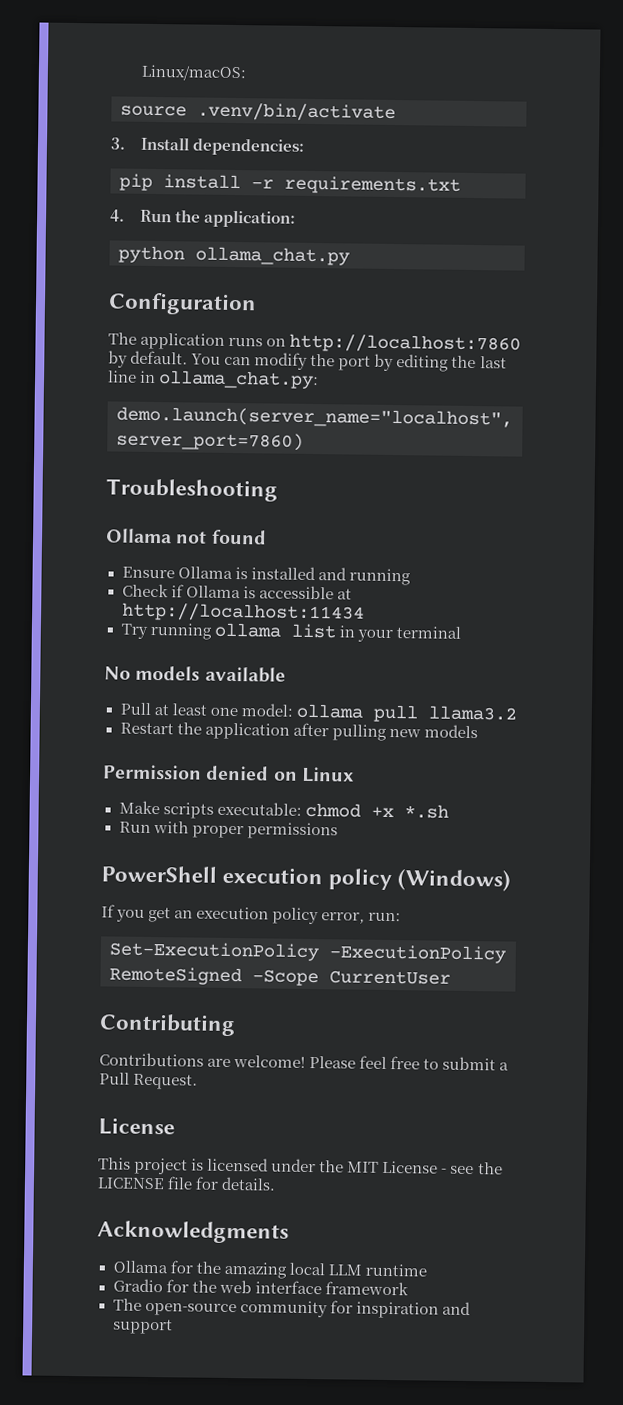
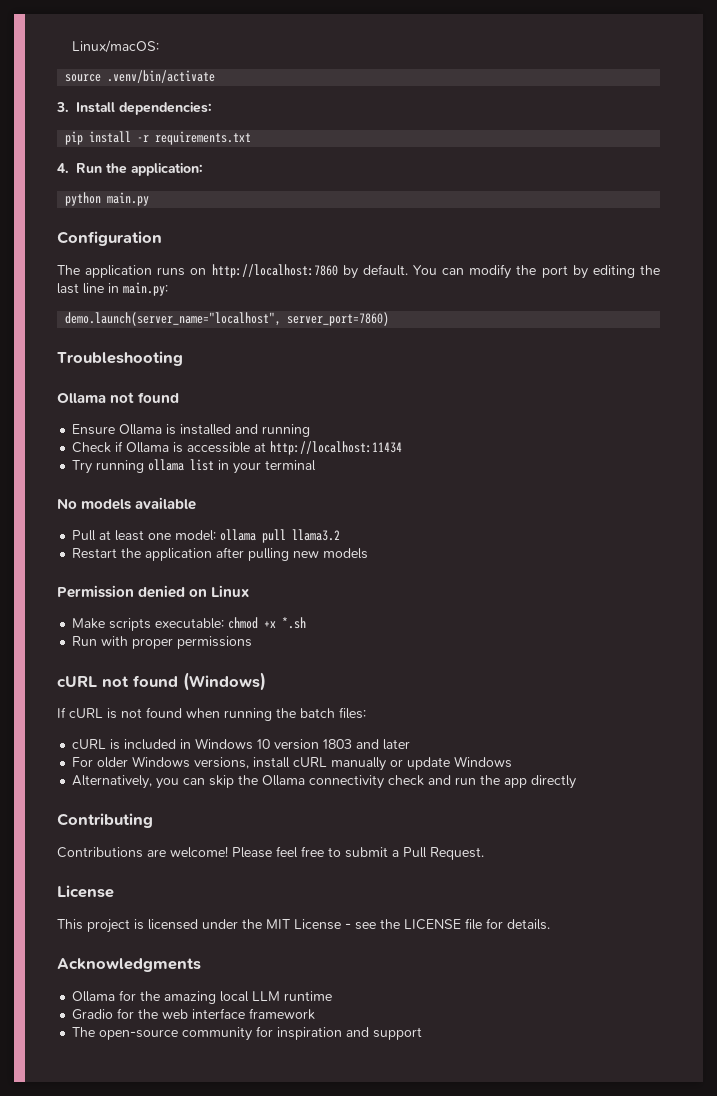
- python ollama_chat.py
+ python main.py
- You can modify the port by editing the last line in ollama_chat.py:
+ You can modify the port by editing the last line in main.py:
- PowerShell execution policy (Windows)
+ cURL not found (Windows)
- If you get an execution policy error, run:
- Set-ExecutionPolicy -ExecutionPolicy RemoteSigned -Scope CurrentUser
+ If cURL is not found when running the batch files:
+ cURL is included in Windows 10 version 1803 and later
+ For older Windows versions, install cURL manually or update Windows
+ Alternatively, you can skip the Ollama connectivity check and run the app directly

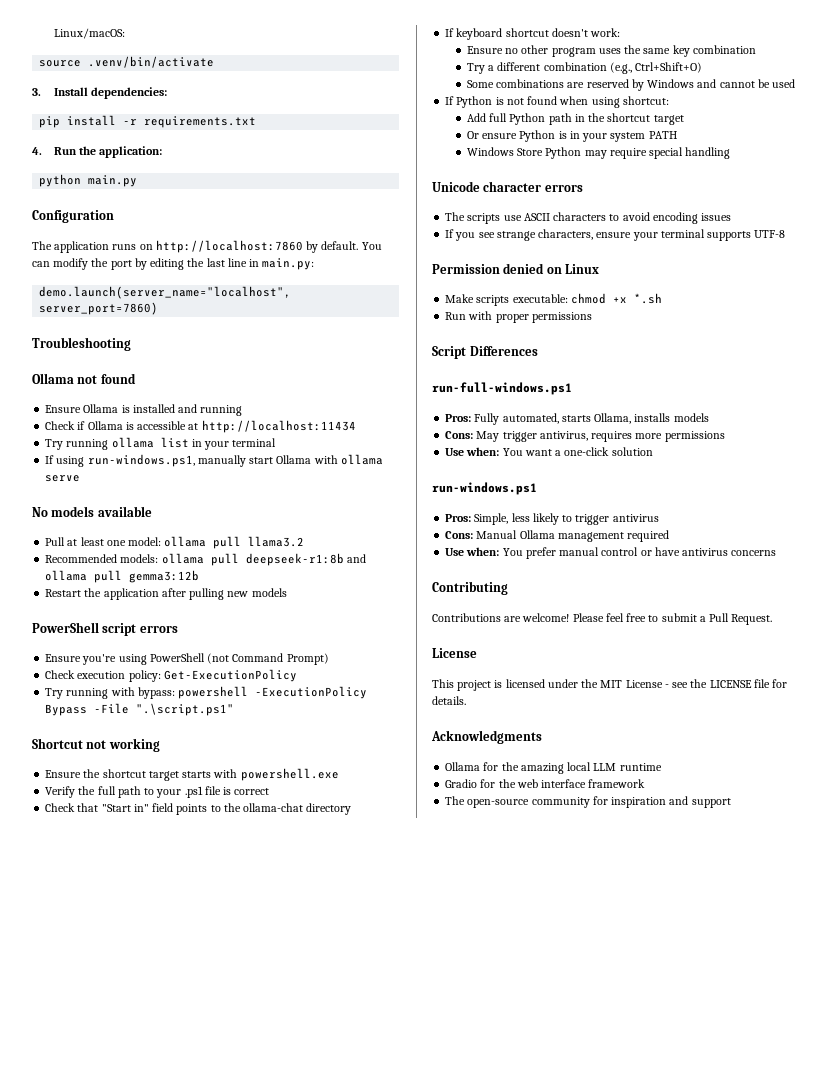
+ If using run-windows.ps1, manually start Ollama with ollama serve
+ Recommended models: ollama pull deepseek-r1:8b and ollama pull gemma3:12b
+ PowerShell script errors
+ Ensure you're using PowerShell (not Command Prompt)
+ Check execution policy: Get-ExecutionPolicy
+ Try running with bypass: powershell -ExecutionPolicy Bypass -File ".\script.ps1"
+ Shortcut not working
+ Ensure the shortcut target starts with powershell.exe
+ Verify the full path to your .ps1 file is correct
+ Check that "Start in" field points to the ollama-chat directory
+ If keyboard shortcut doesn't work:
+ Ensure no other program uses the same key combination
+ Try a different combination (e.g., Ctrl+Shift+O)
+ Some combinations are reserved by Windows and cannot be used
+ If Python is not found when using shortcut:
+ Add full Python path in the shortcut target
+ Or ensure Python is in your system PATH
+ Windows Store Python may require special handling
+ Unicode character errors
+ The scripts use ASCII characters to avoid encoding issues
+ If you see strange characters, ensure your terminal supports UTF-8
- cURL not found (Windows)
- If cURL is not found when running the batch files:
- cURL is included in Windows 10 version 1803 and later
- For older Windows versions, install cURL manually or update Windows
- Alternatively, you can skip the Ollama connectivity check and run the app directly
+ Script Differences
+ run-full-windows.ps1
+ Pros: Fully automated, starts Ollama, installs models
+ Cons: May trigger antivirus, requires more permissions
+ Use when: You want a one-click solution
+ run-windows.ps1
+ Pros: Simple, less likely to trigger antivirus
+ Cons: Manual Ollama management required
+ Use when: You prefer manual control or have antivirus concerns

